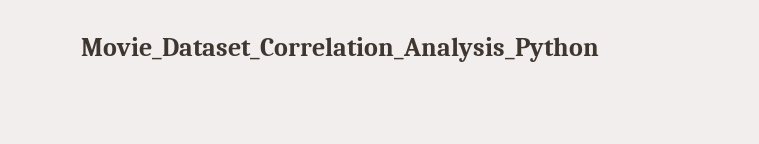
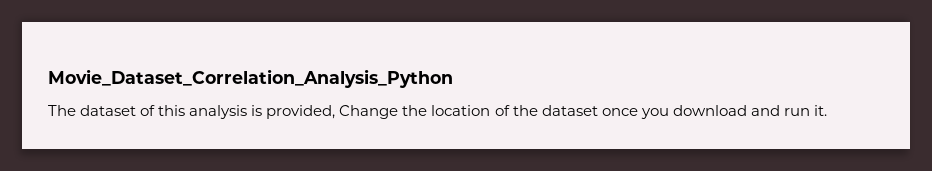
+ The dataset of this analysis is provided, Change the location of the dataset once you download and run it.

